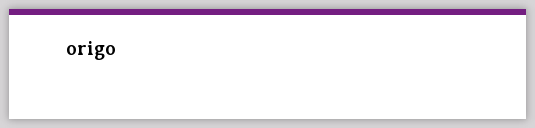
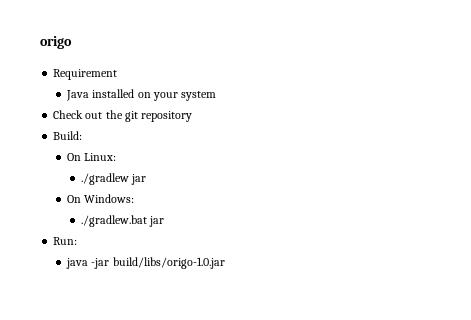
+ Requirement
+ Java installed on your system
+ Check out the git repository
+ Build:
+ On Linux:
+ ./gradlew jar
+ On Windows:
+ ./gradlew.bat jar
+ Run:
+ java -jar build/libs/origo-1.0.jar

